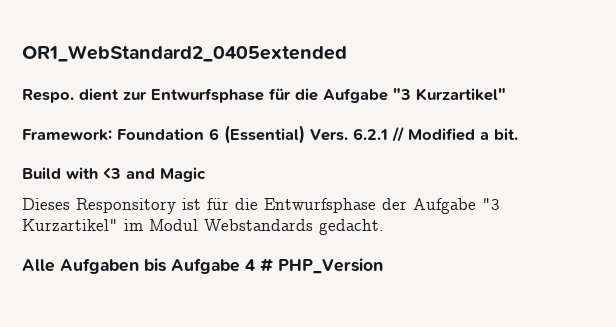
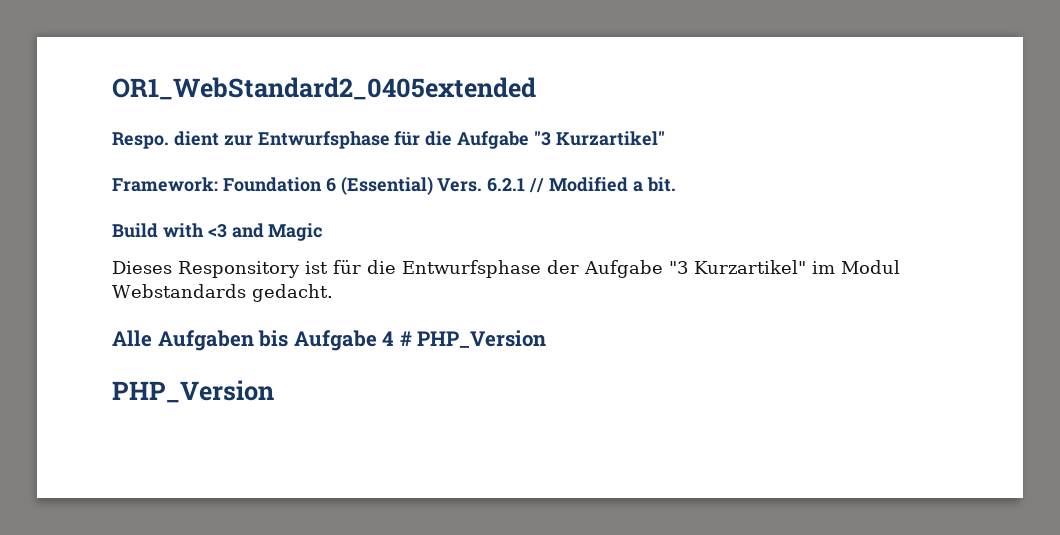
  Alle Aufgaben bis Aufgabe 4 # PHP_Version
+ PHP_Version

